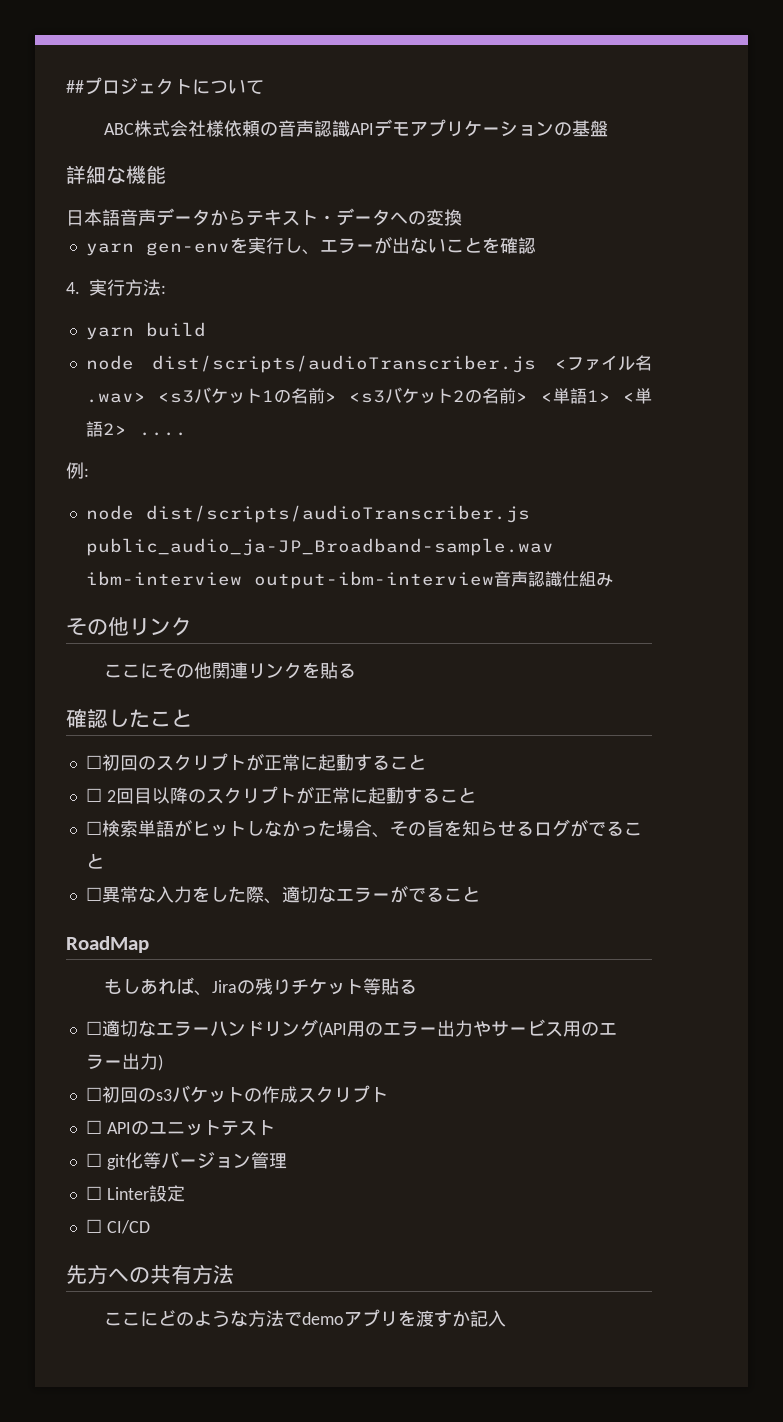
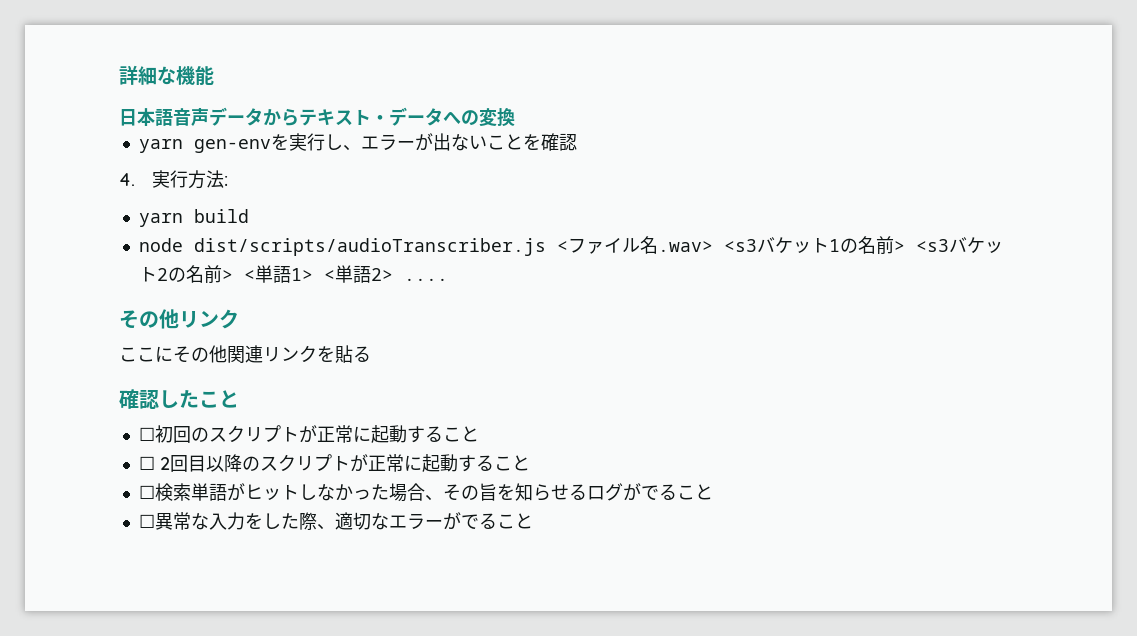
- ##プロジェクトについて
- ABC株式会社様依頼の音声認識APIデモアプリケーションの基盤
- 例:
- node dist/scripts/audioTranscriber.js public_audio_ja-JP_Broadband-sample.wav ibm-interview output-ibm-interview音声認識仕組み
- RoadMap
- もしあれば、Jiraの残りチケット等貼る
- ☐適切なエラーハンドリング(API用のエラー出力やサービス用のエラー出力)
- ☐初回のs3バケットの作成スクリプト
- ☐ APIのユニットテスト
- ☐ git化等バージョン管理
- ☐ Linter設定
- ☐ CI/CD
- 先方への共有方法
- ここにどのような方法でdemoアプリを渡すか記入

